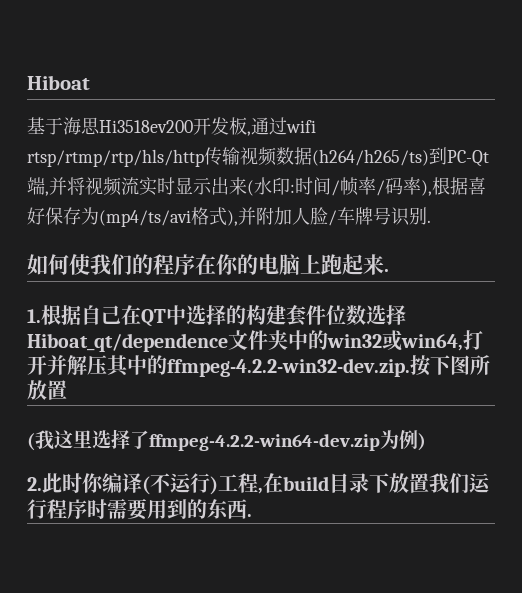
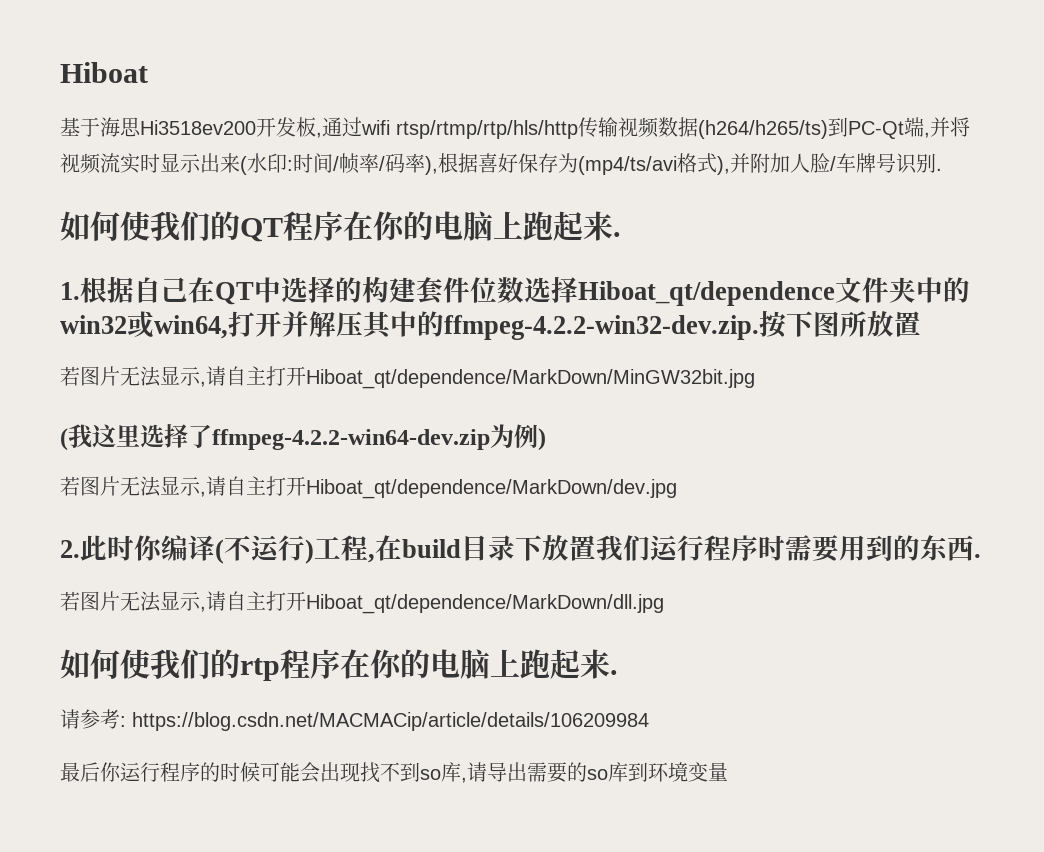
- 如何使我们的程序在你的电脑上跑起来.
+ 如何使我们的QT程序在你的电脑上跑起来.
+ 若图片无法显示,请自主打开Hiboat_qt/dependence/MarkDown/MinGW32bit.jpg
+ 若图片无法显示,请自主打开Hiboat_qt/dependence/MarkDown/dev.jpg
+ 若图片无法显示,请自主打开Hiboat_qt/dependence/MarkDown/dll.jpg
+ 如何使我们的rtp程序在你的电脑上跑起来.
+ 请参考: https://blog.csdn.net/MACMACip/article/details/106209984
+ 最后你运行程序的时候可能会出现找不到so库,请导出需要的so库到环境变量

